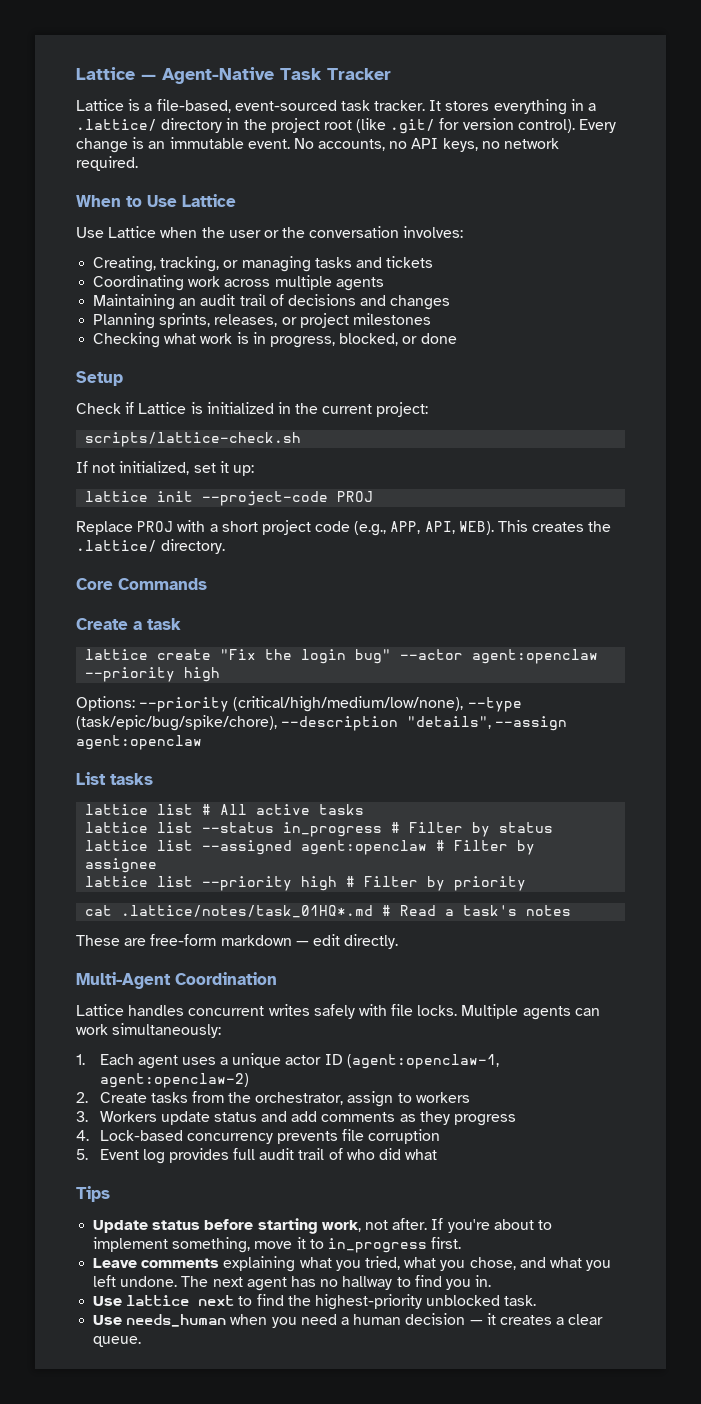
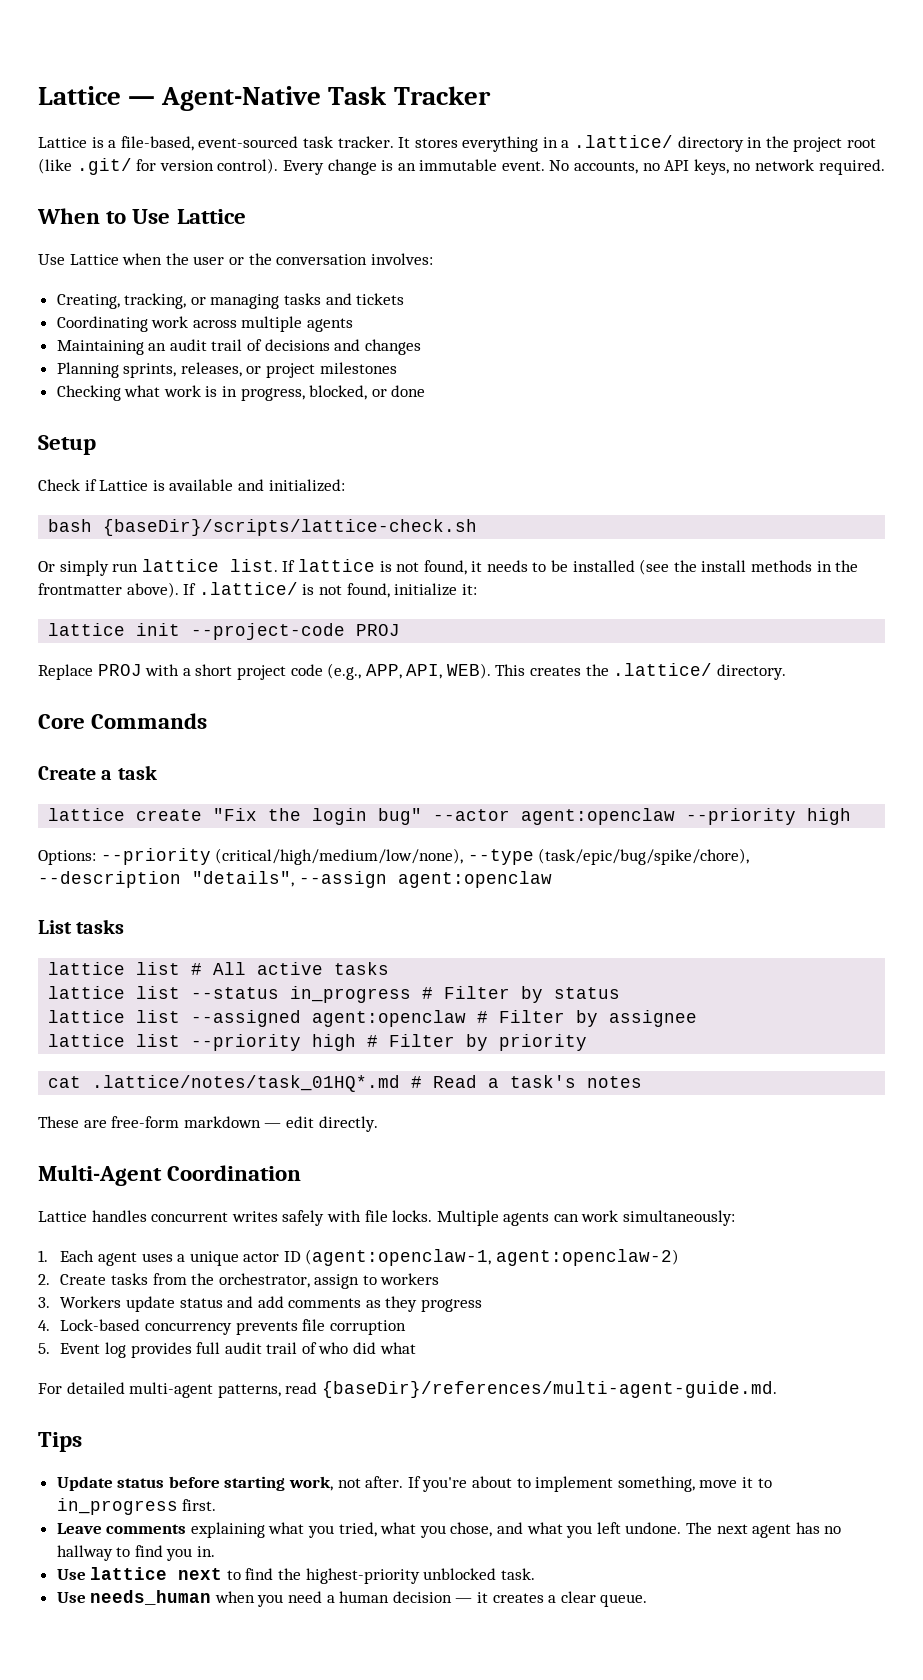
- Check if Lattice is initialized in the current project:
- scripts/lattice-check.sh
- If not initialized, set it up:
+ Check if Lattice is available and initialized:
+ bash {baseDir}/scripts/lattice-check.sh
+ Or simply run lattice list. If lattice is not found, it needs to be installed (see the install methods in the frontmatter above). If .lattice/ is not found, initialize it:
+ For detailed multi-agent patterns, read {baseDir}/references/multi-agent-guide.md.

